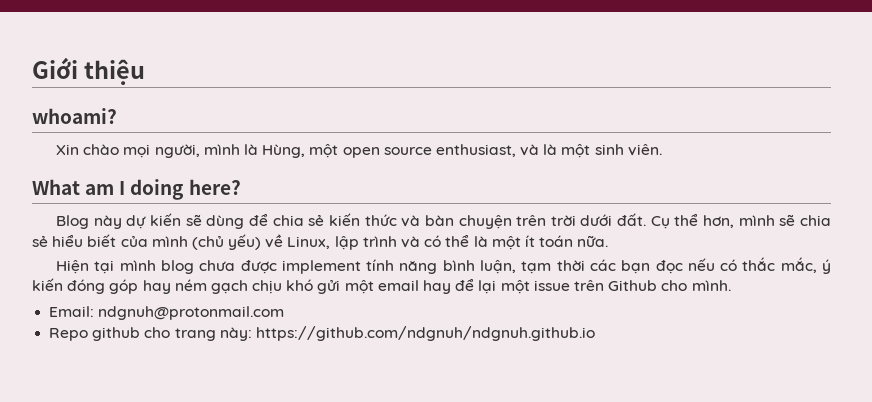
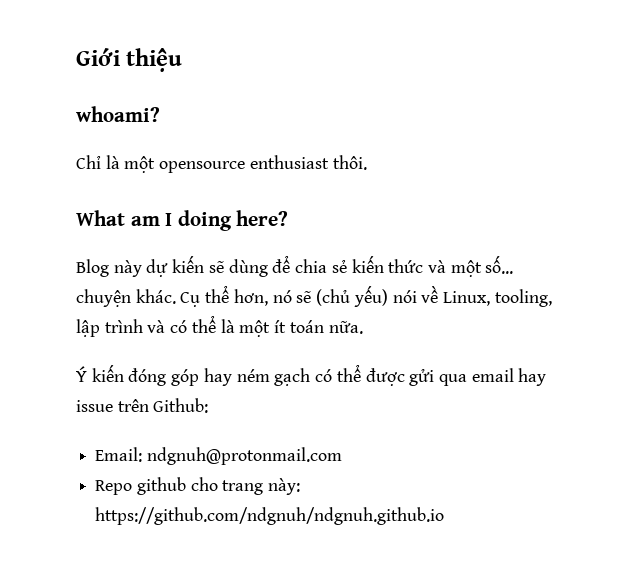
- Xin chào mọi người, mình là Hùng, một open source enthusiast, và là một sinh viên.
+ Chỉ là một opensource enthusiast thôi.
- Blog này dự kiến sẽ dùng để chia sẻ kiến thức và bàn chuyện trên trời dưới đất. Cụ thể hơn, mình sẽ chia sẻ hiểu biết của mình (chủ yếu) về Linux, lập trình và có thể là một ít toán nữa.
+ Blog này dự kiến sẽ dùng để chia sẻ kiến thức và một số... chuyện khác. Cụ thể hơn, nó sẽ (chủ yếu) nói về Linux, tooling, lập trình và có thể là một ít toán nữa.
- Hiện tại mình blog chưa được implement tính năng bình luận, tạm thời các bạn đọc nếu có thắc mắc, ý kiến đóng góp hay ném gạch chịu khó gửi một email hay để lại một issue trên Github cho mình.
+ Ý kiến đóng góp hay ném gạch có thể được gửi qua email hay issue trên Github:

